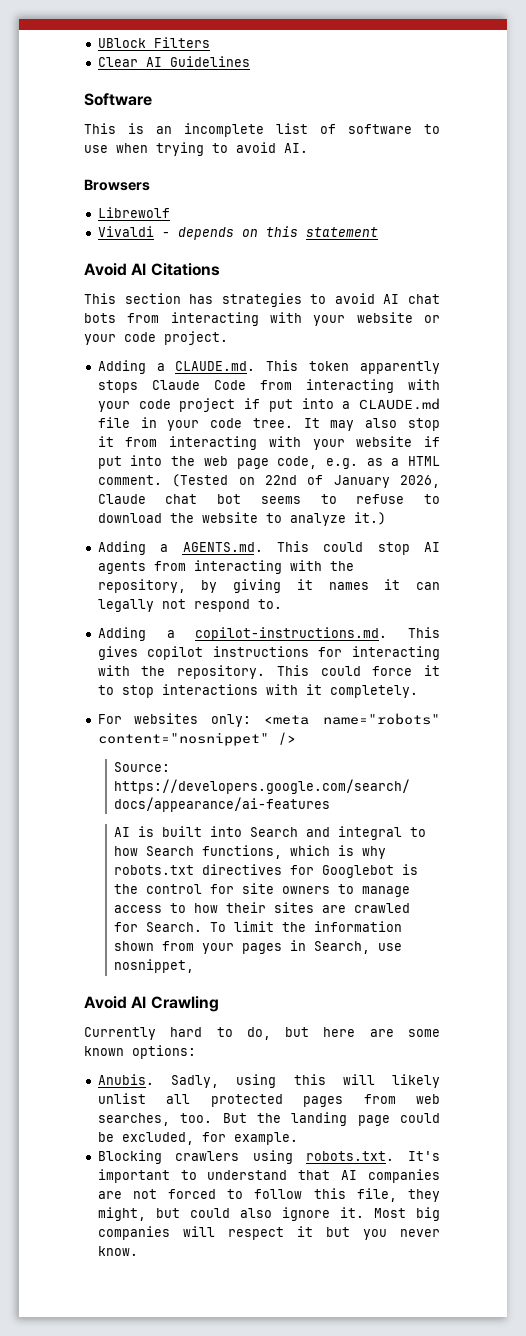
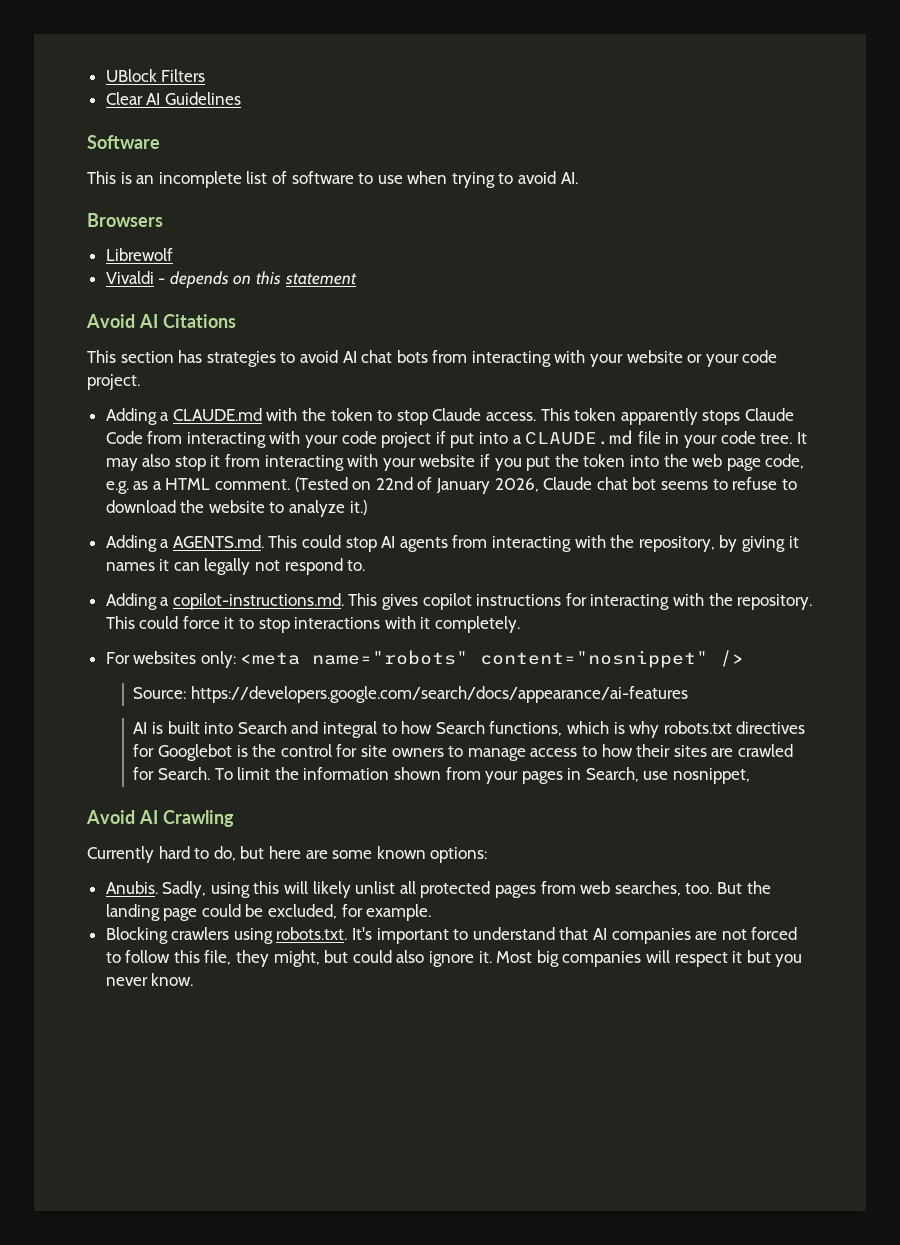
- Adding a CLAUDE.md. This token apparently stops Claude Code from interacting with your code project if put into a CLAUDE.md file in your code tree.
+ Adding a CLAUDE.md with the token to stop Claude access. This token apparently stops Claude Code from interacting with your code project if put into a CLAUDE.md file in your code tree.
- It may also stop it from interacting with your website if put into the web page code, e.g. as a HTML comment.
+ It may also stop it from interacting with your website if you put the token into the web page code, e.g. as a HTML comment.

